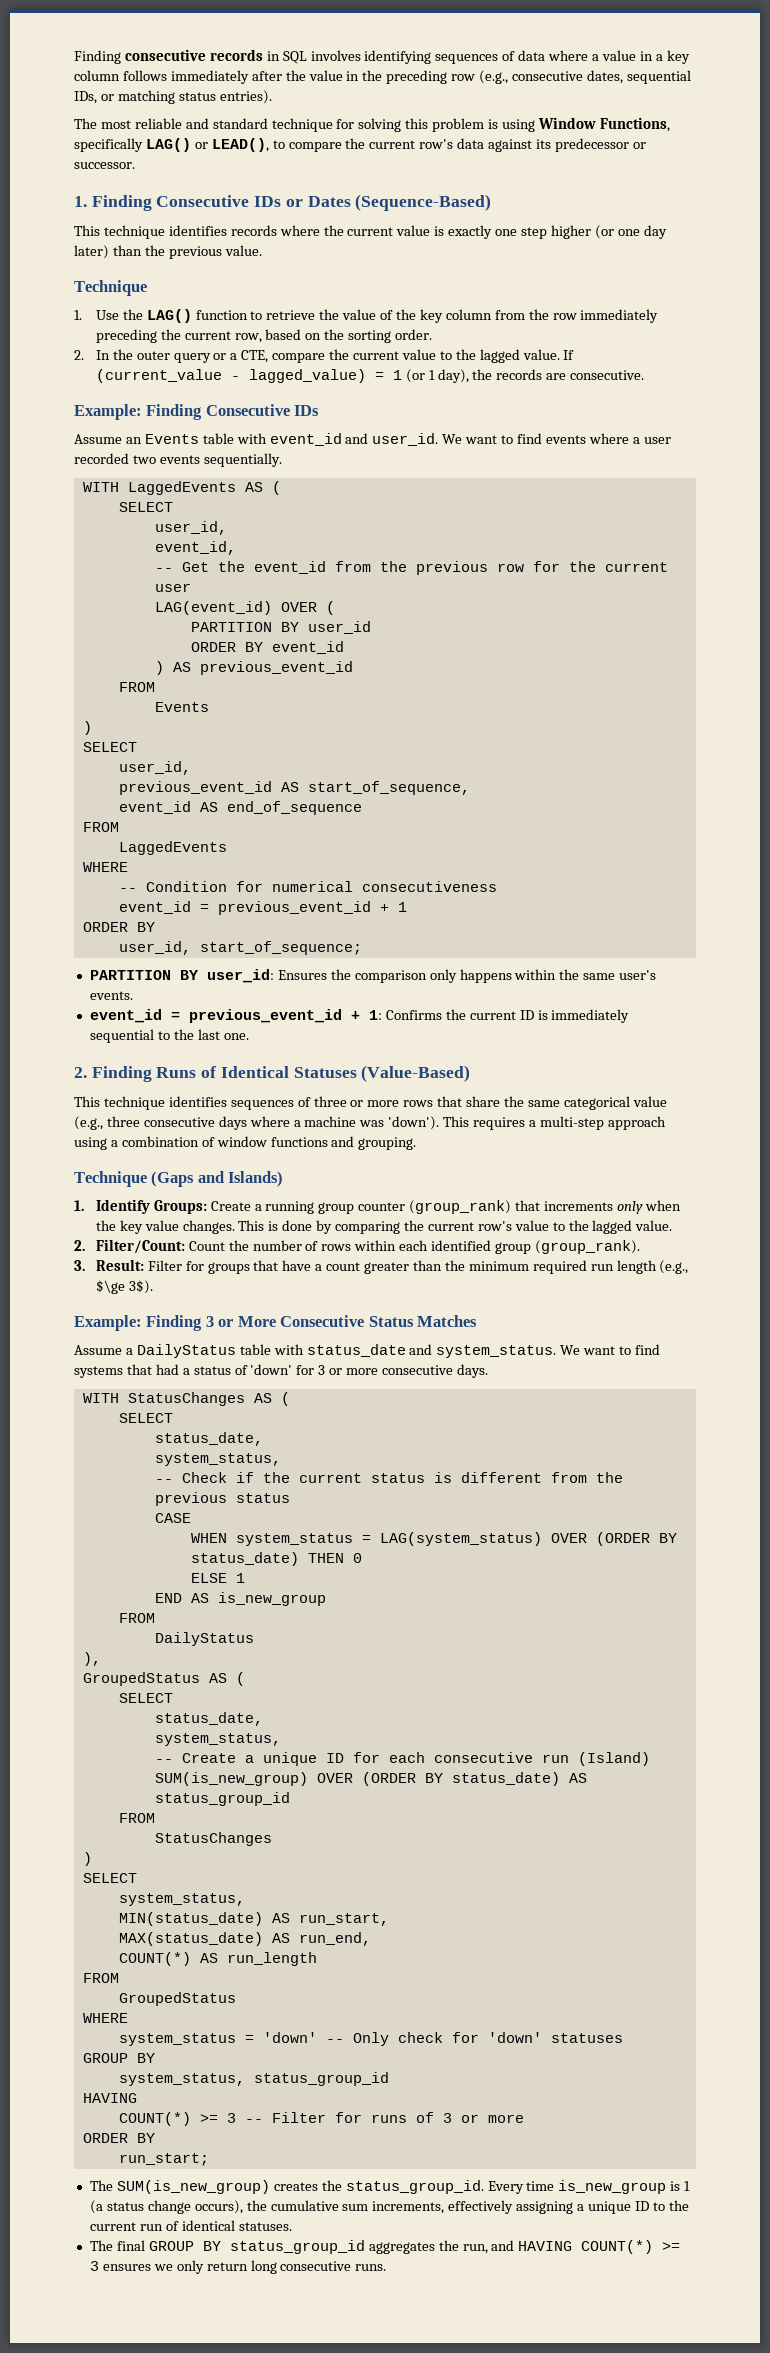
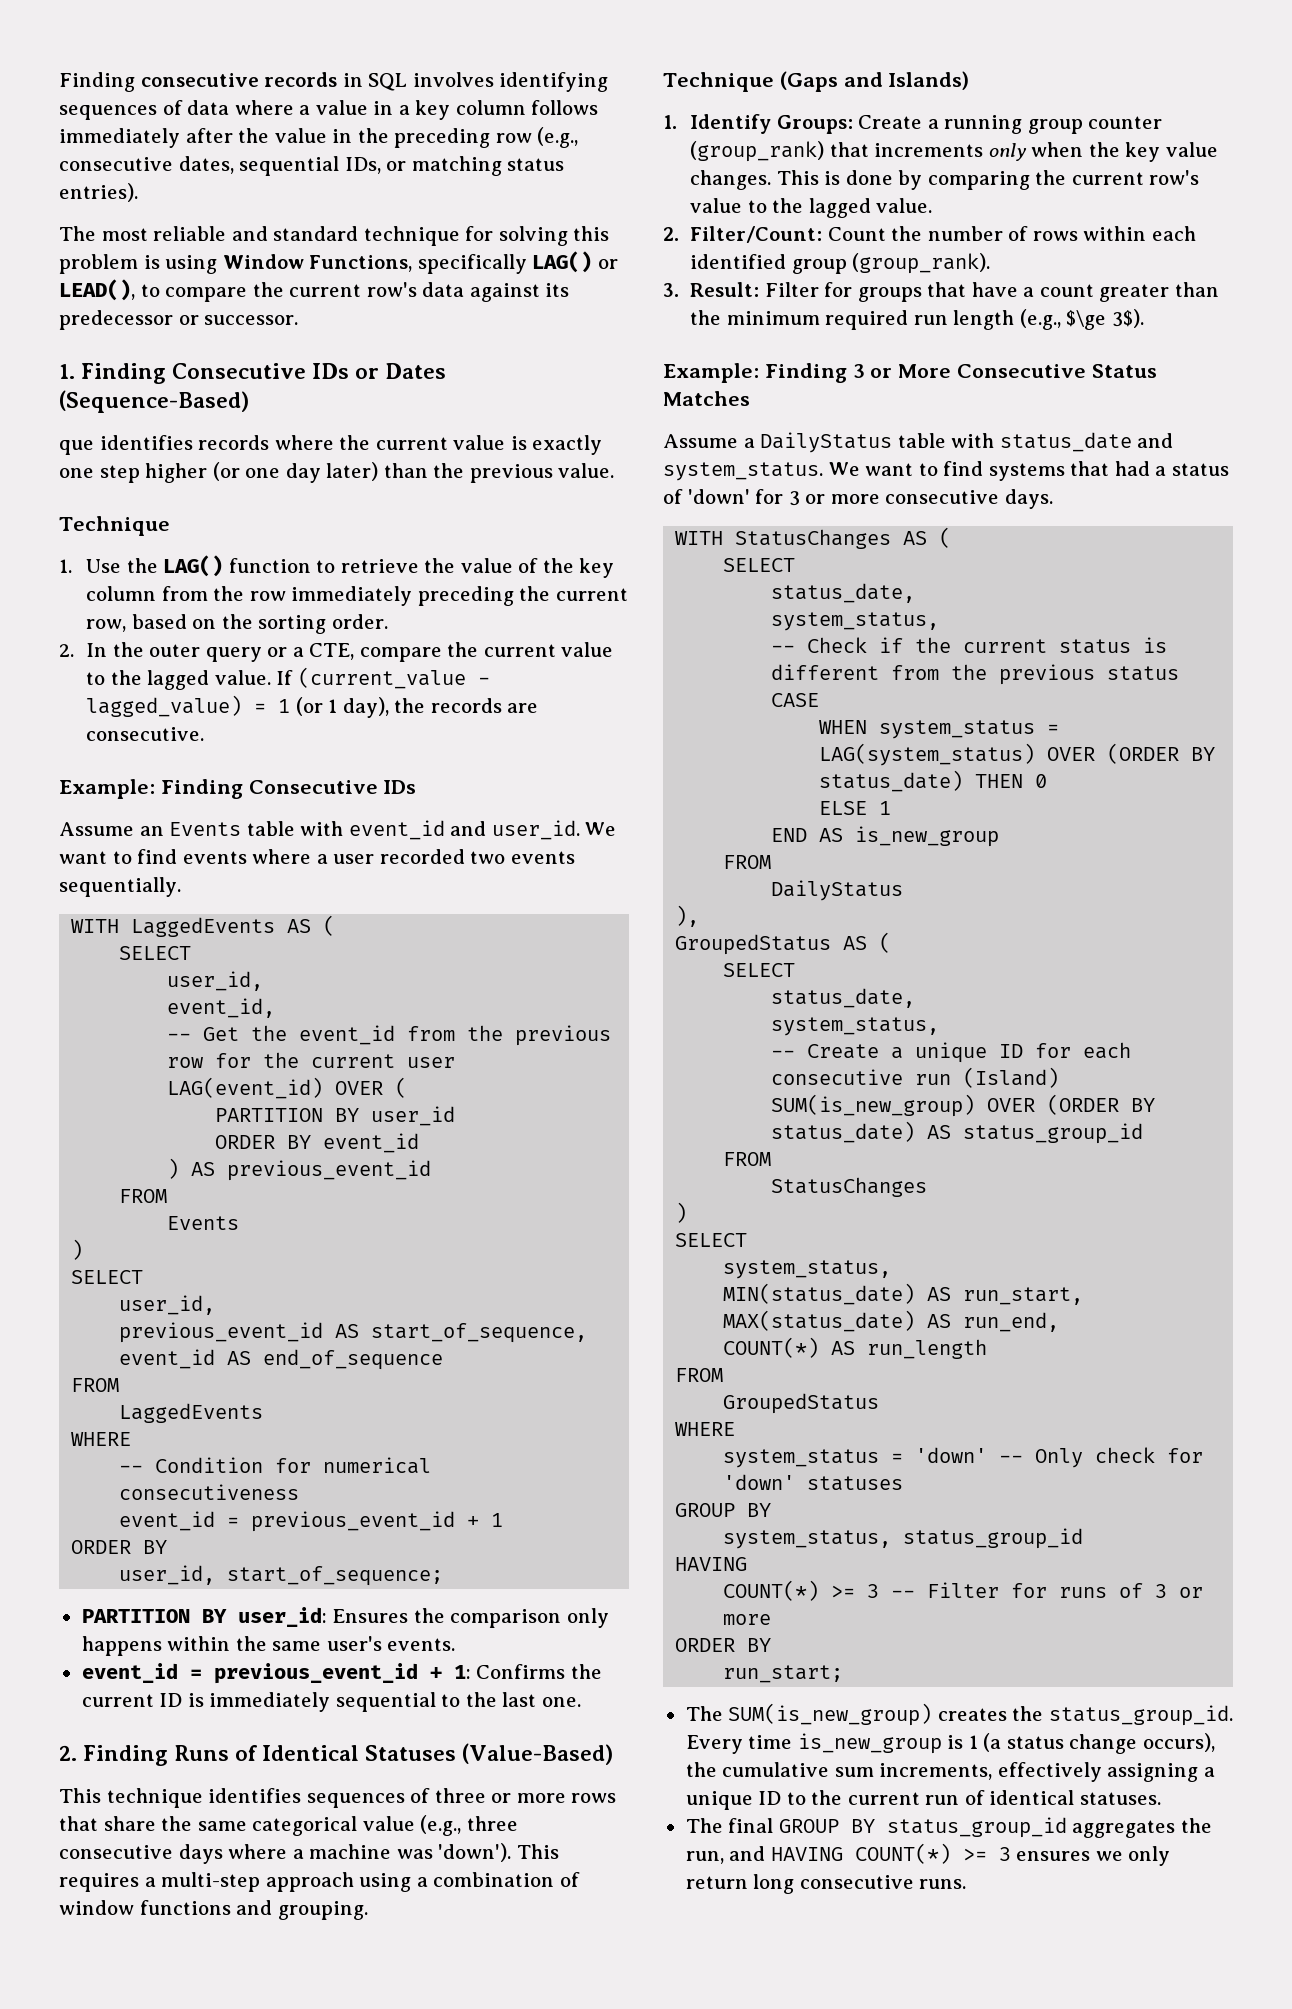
- This technique identifies records where the current value is exactly one step higher (or one day later) than the previous value.
+ que identifies records where the current value is exactly one step higher (or one day later) than the previous value.

